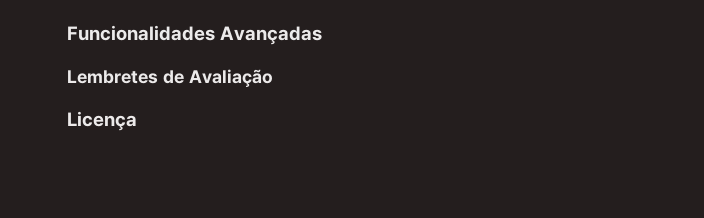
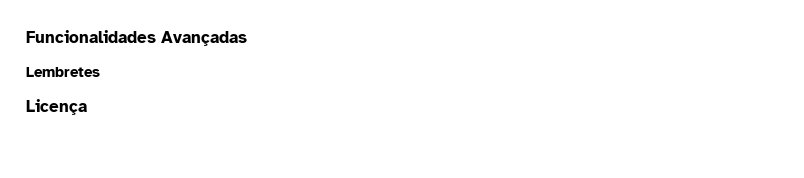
- Lembretes de Avaliação
+ Lembretes

